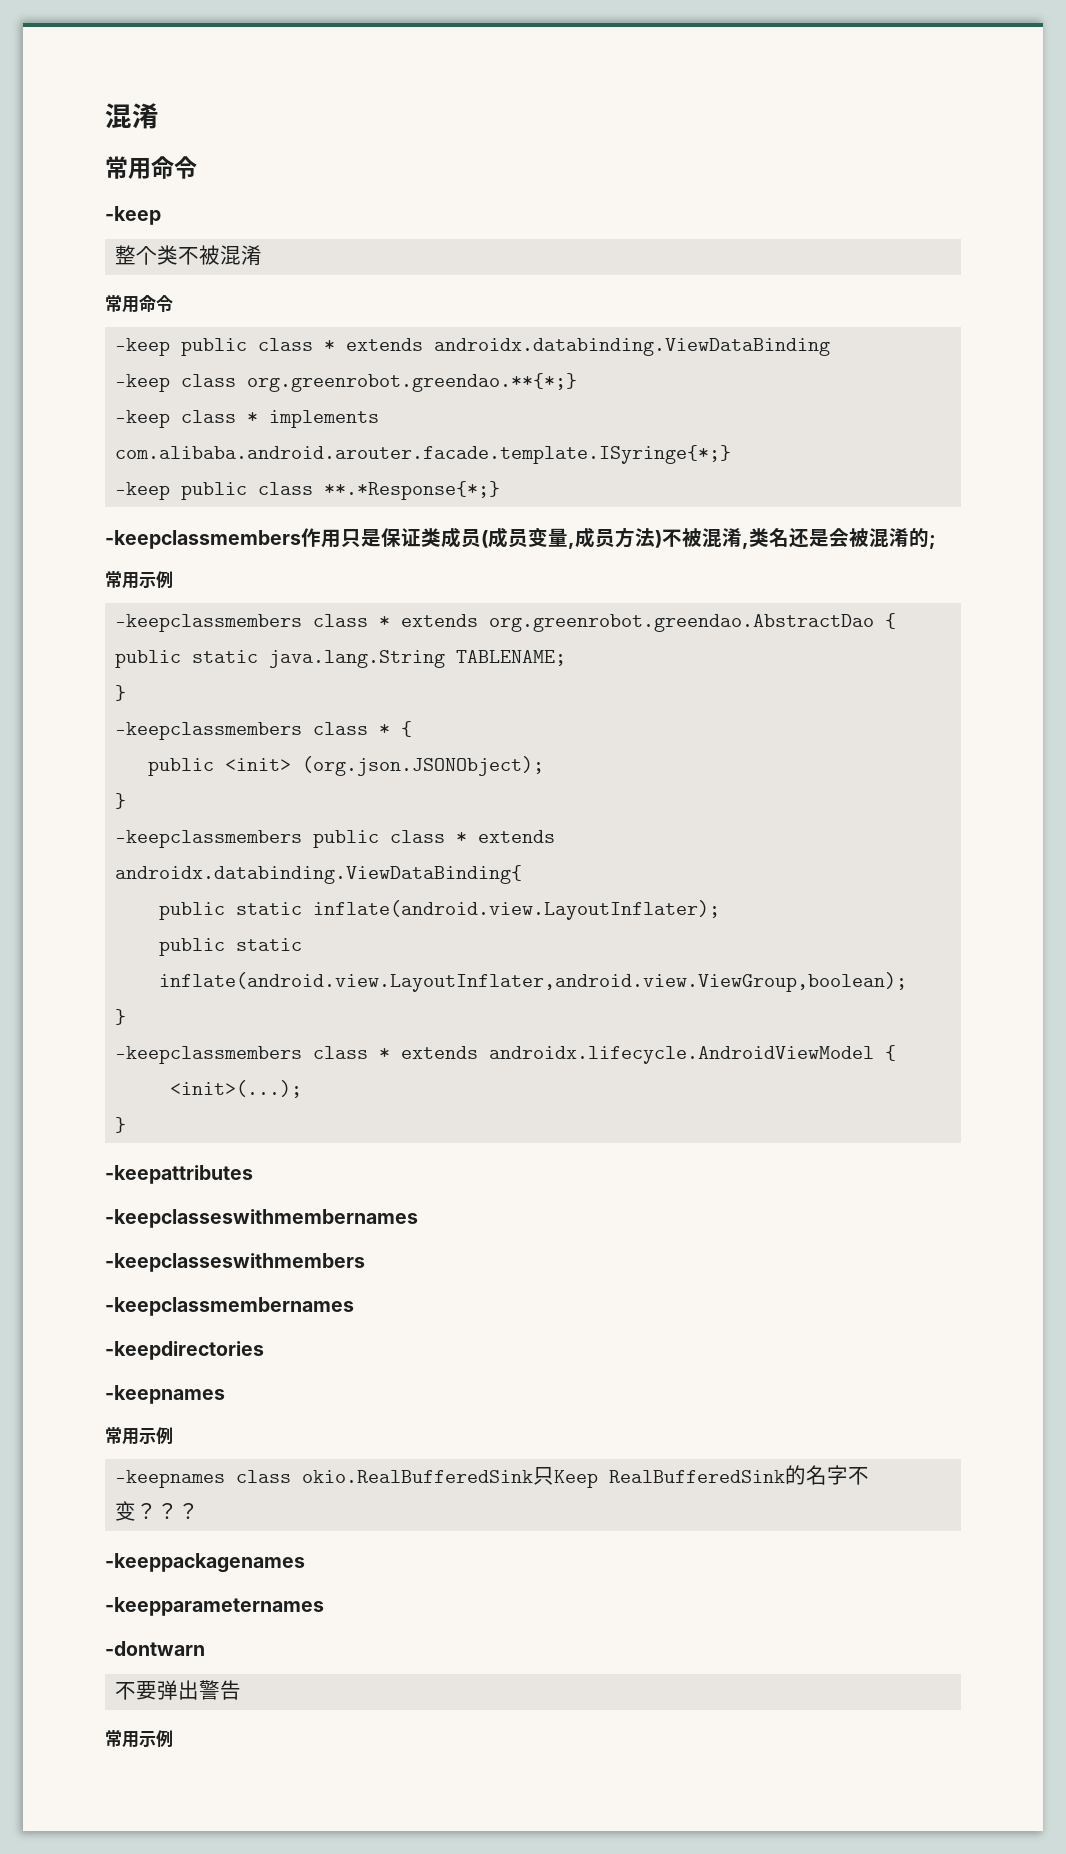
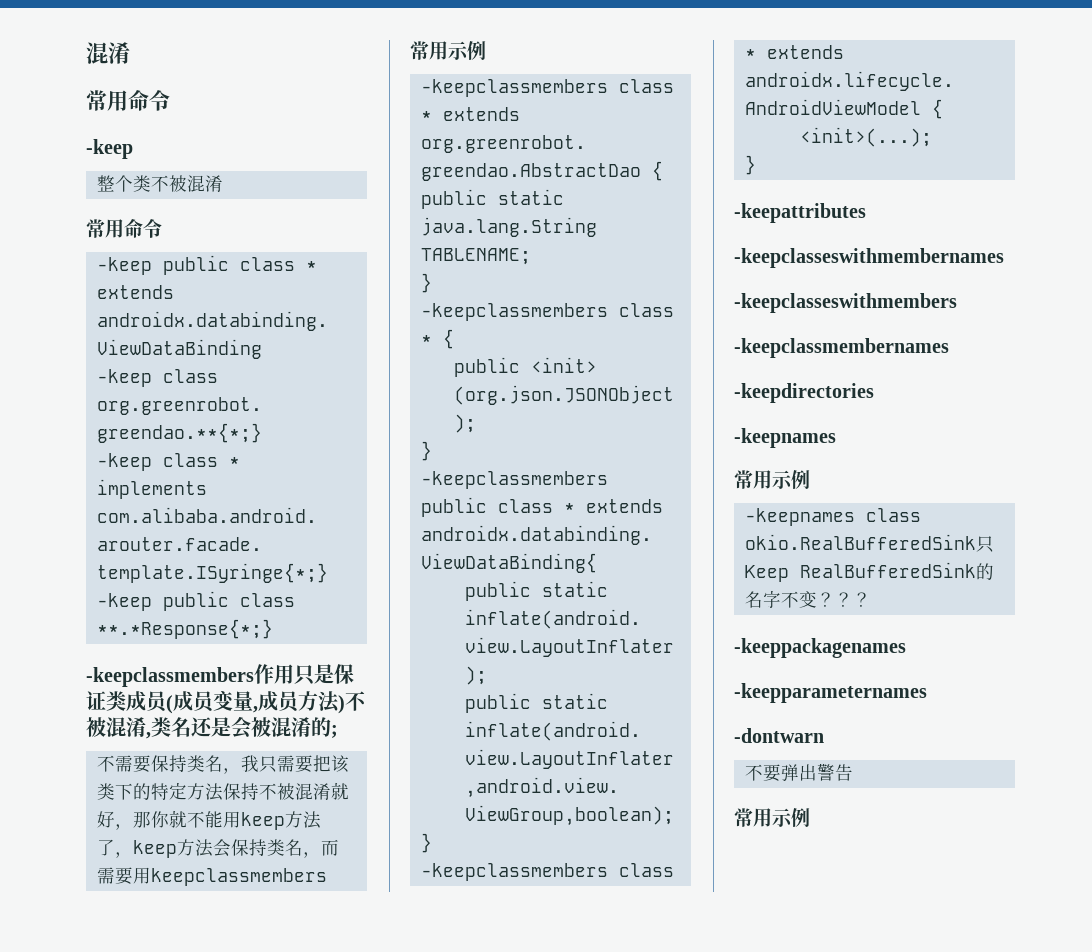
+ 不需要保持类名，我只需要把该类下的特定方法保持不被混淆就好，那你就不能用keep方法了，keep方法会保持类名，而需要用keepclassmembers

